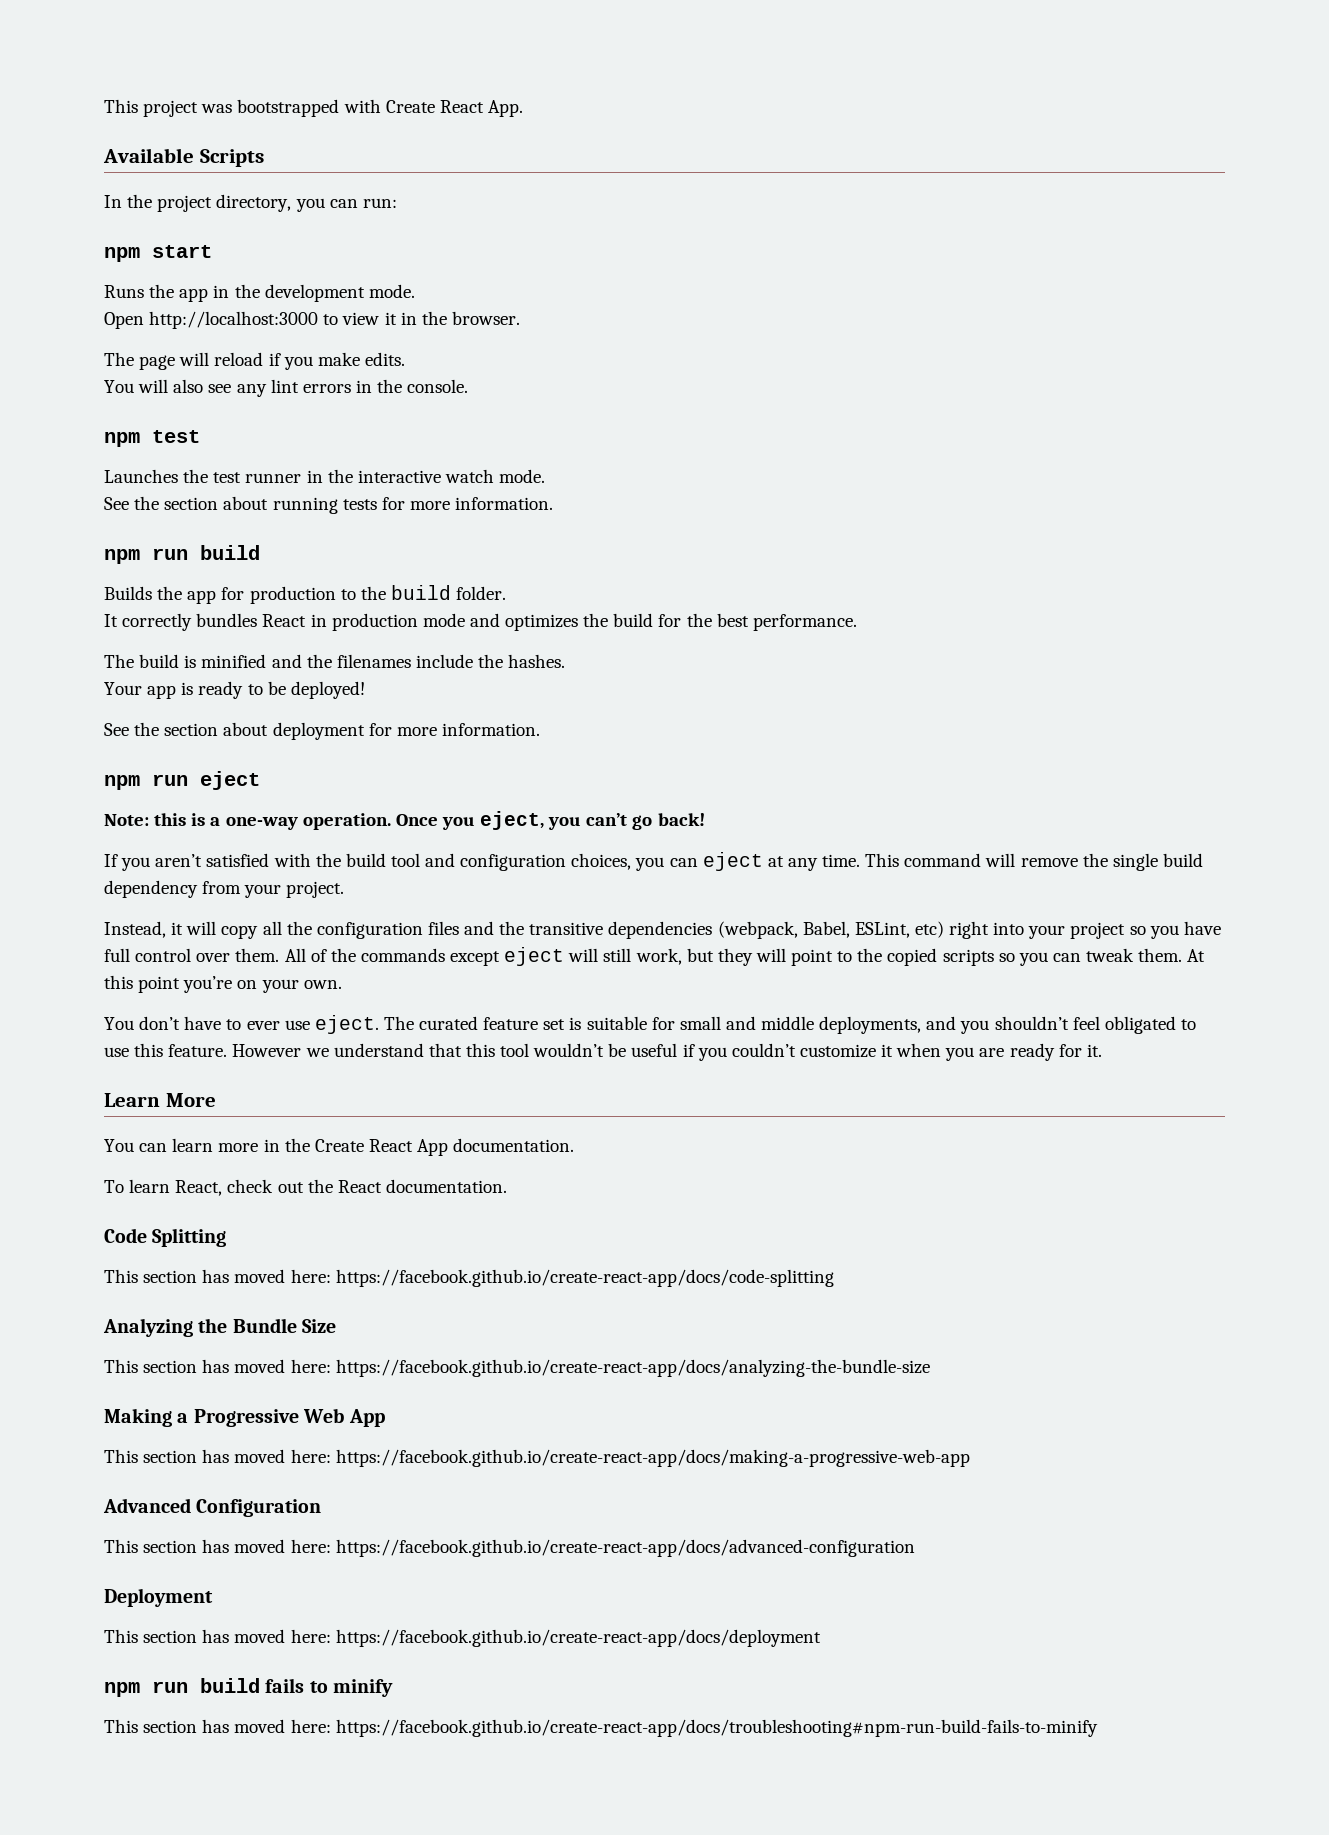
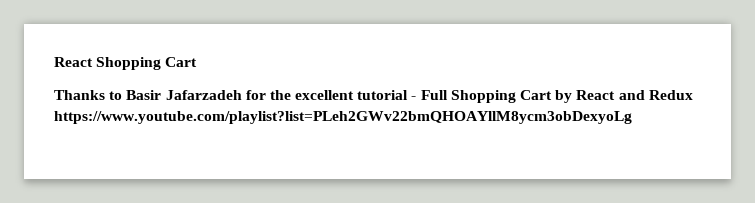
- This project was bootstrapped with Create React App.
- Available Scripts
- In the project directory, you can run:
- npm start
- Runs the app in the development mode.
- Open http://localhost:3000 to view it in the browser.
- The page will reload if you make edits.
- You will also see any lint errors in the console.
- npm test
- Launches the test runner in the interactive watch mode.
- See the section about running tests for more information.
- npm run build
- Builds the app for production to the build folder.
- It correctly bundles React in production mode and optimizes the build for the best performance.
- The build is minified and the filenames include the hashes.
- Your app is ready to be deployed!
- See the section about deployment for more information.
- npm run eject
- Note: this is a one-way operation. Once you eject, you can’t go back!
- If you aren’t satisfied with the build tool and configuration choices, you can eject at any time. This command will remove the single build dependency from your project.
- Instead, it will copy all the configuration files and the transitive dependencies (webpack, Babel, ESLint, etc) right into your project so you have full control over them. All of the commands except eject will still work, but they will point to the copied scripts so you can tweak them. At this point you’re on your own.
- You don’t have to ever use eject. The curated feature set is suitable for small and middle deployments, and you shouldn’t feel obligated to use this feature. However we understand that this tool wouldn’t be useful if you couldn’t customize it when you are ready for it.
- Learn More
- You can learn more in the Create React App documentation.
- To learn React, check out the React documentation.
- Code Splitting
- This section has moved here: https://facebook.github.io/create-react-app/docs/code-splitting
- Analyzing the Bundle Size
- This section has moved here: https://facebook.github.io/create-react-app/docs/analyzing-the-bundle-size
- Making a Progressive Web App
- This section has moved here: https://facebook.github.io/create-react-app/docs/making-a-progressive-web-app
- Advanced Configuration
- This section has moved here: https://facebook.github.io/create-react-app/docs/advanced-configuration
- Deployment
- This section has moved here: https://facebook.github.io/create-react-app/docs/deployment
- npm run build fails to minify
- This section has moved here: https://facebook.github.io/create-react-app/docs/troubleshooting#npm-run-build-fails-to-minify
+ React Shopping Cart
+ Thanks to Basir Jafarzadeh for the excellent tutorial - Full Shopping Cart by React and Redux https://www.youtube.com/playlist?list=PLeh2GWv22bmQHOAYllM8ycm3obDexyoLg

